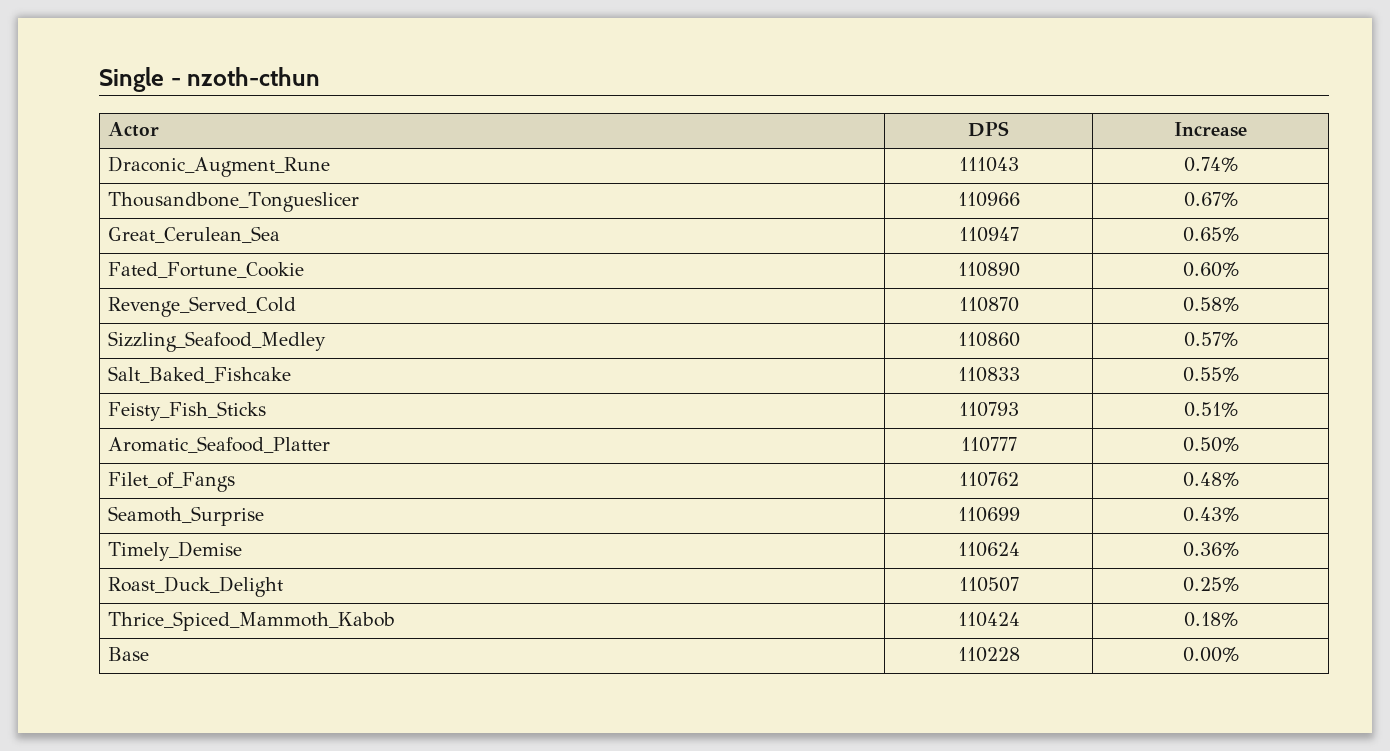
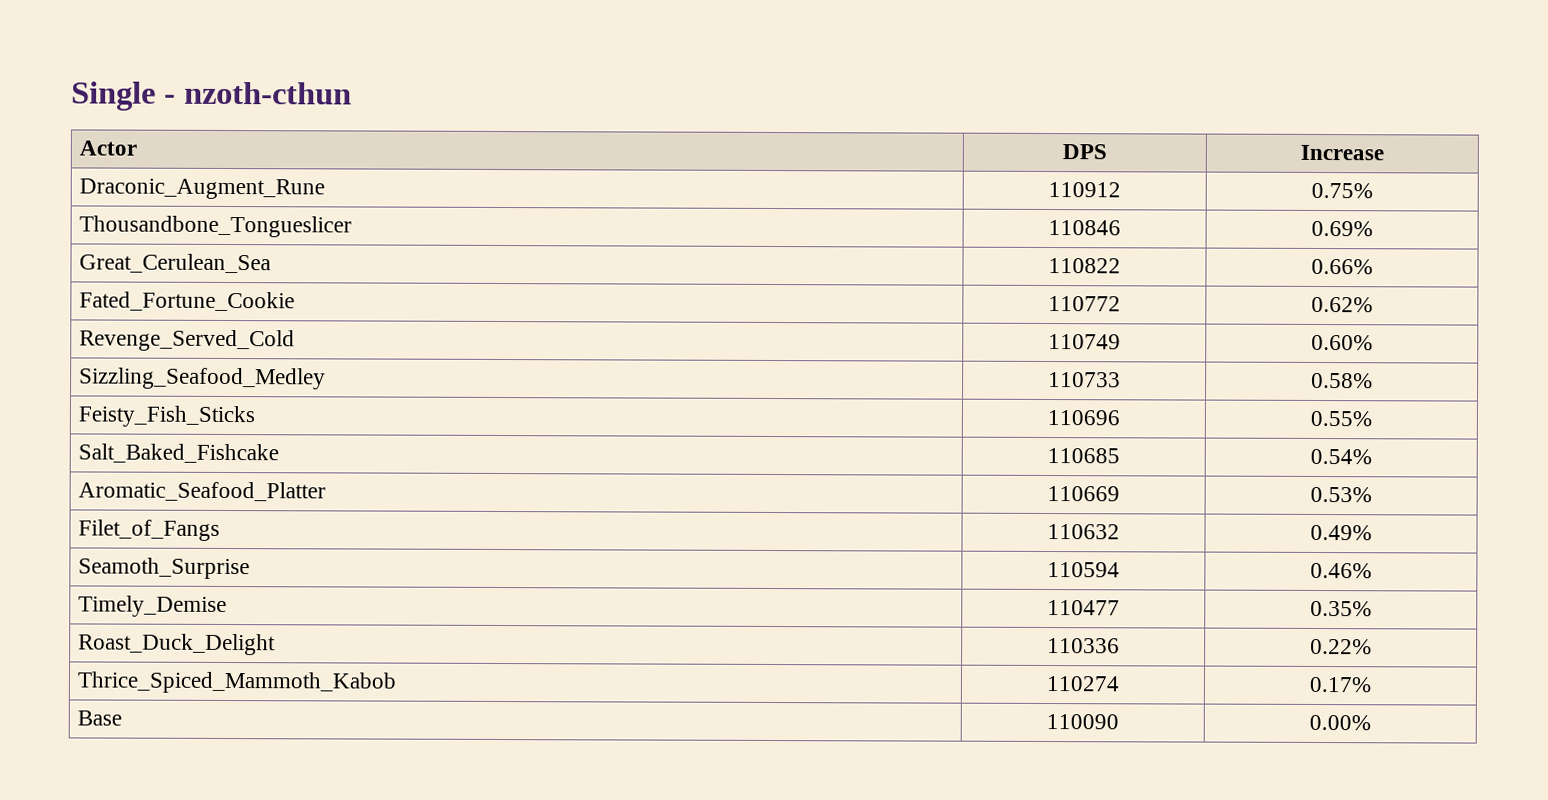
- Draconic_Augment_Rune | 111043 | 0.74%
+ Draconic_Augment_Rune | 110912 | 0.75%
- Thousandbone_Tongueslicer | 110966 | 0.67%
+ Thousandbone_Tongueslicer | 110846 | 0.69%
- Great_Cerulean_Sea | 110947 | 0.65%
+ Great_Cerulean_Sea | 110822 | 0.66%
- Fated_Fortune_Cookie | 110890 | 0.60%
+ Fated_Fortune_Cookie | 110772 | 0.62%
+ Revenge_Served_Cold | 110749 | 0.60%
- Revenge_Served_Cold | 110870 | 0.58%
+ Sizzling_Seafood_Medley | 110733 | 0.58%
- Sizzling_Seafood_Medley | 110860 | 0.57%
- Salt_Baked_Fishcake | 110833 | 0.55%
- Feisty_Fish_Sticks | 110793 | 0.51%
+ Feisty_Fish_Sticks | 110696 | 0.55%
+ Salt_Baked_Fishcake | 110685 | 0.54%
- Aromatic_Seafood_Platter | 110777 | 0.50%
+ Aromatic_Seafood_Platter | 110669 | 0.53%
- Filet_of_Fangs | 110762 | 0.48%
+ Filet_of_Fangs | 110632 | 0.49%
- Seamoth_Surprise | 110699 | 0.43%
+ Seamoth_Surprise | 110594 | 0.46%
- Timely_Demise | 110624 | 0.36%
+ Timely_Demise | 110477 | 0.35%
- Roast_Duck_Delight | 110507 | 0.25%
+ Roast_Duck_Delight | 110336 | 0.22%
- Thrice_Spiced_Mammoth_Kabob | 110424 | 0.18%
+ Thrice_Spiced_Mammoth_Kabob | 110274 | 0.17%
- Base | 110228 | 0.00%
+ Base | 110090 | 0.00%

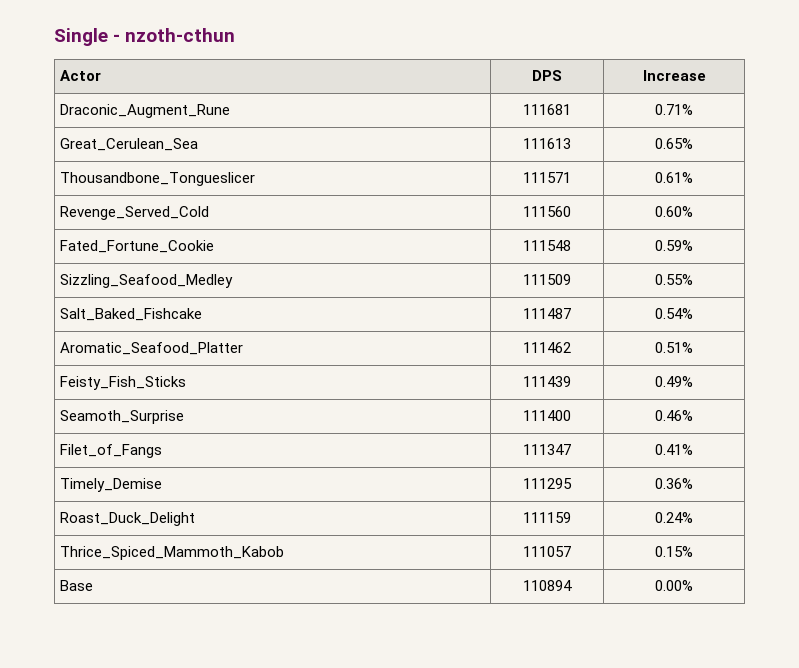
- Draconic_Augment_Rune | 110912 | 0.75%
- Thousandbone_Tongueslicer | 110846 | 0.69%
- Great_Cerulean_Sea | 110822 | 0.66%
- Fated_Fortune_Cookie | 110772 | 0.62%
- Revenge_Served_Cold | 110749 | 0.60%
- Sizzling_Seafood_Medley | 110733 | 0.58%
- Feisty_Fish_Sticks | 110696 | 0.55%
+ Draconic_Augment_Rune | 111681 | 0.71%
+ Great_Cerulean_Sea | 111613 | 0.65%
+ Thousandbone_Tongueslicer | 111571 | 0.61%
+ Revenge_Served_Cold | 111560 | 0.60%
+ Fated_Fortune_Cookie | 111548 | 0.59%
+ Sizzling_Seafood_Medley | 111509 | 0.55%
- Salt_Baked_Fishcake | 110685 | 0.54%
+ Salt_Baked_Fishcake | 111487 | 0.54%
- Aromatic_Seafood_Platter | 110669 | 0.53%
- Filet_of_Fangs | 110632 | 0.49%
+ Aromatic_Seafood_Platter | 111462 | 0.51%
+ Feisty_Fish_Sticks | 111439 | 0.49%
- Seamoth_Surprise | 110594 | 0.46%
+ Seamoth_Surprise | 111400 | 0.46%
+ Filet_of_Fangs | 111347 | 0.41%
- Timely_Demise | 110477 | 0.35%
+ Timely_Demise | 111295 | 0.36%
- Roast_Duck_Delight | 110336 | 0.22%
+ Roast_Duck_Delight | 111159 | 0.24%
- Thrice_Spiced_Mammoth_Kabob | 110274 | 0.17%
+ Thrice_Spiced_Mammoth_Kabob | 111057 | 0.15%
- Base | 110090 | 0.00%
+ Base | 110894 | 0.00%

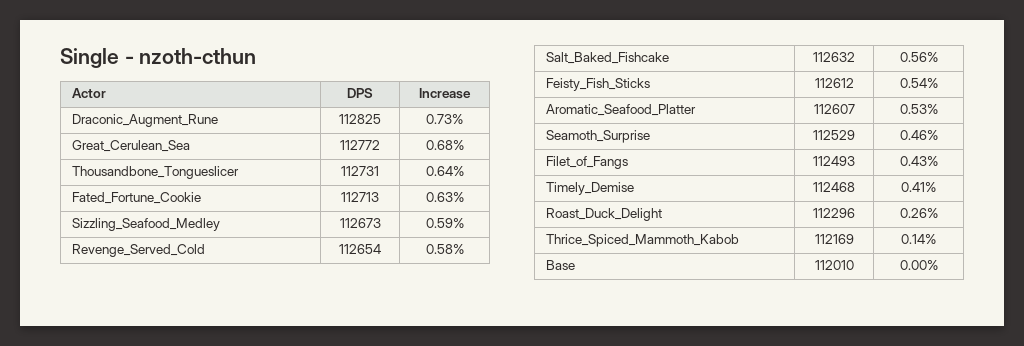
- Draconic_Augment_Rune | 111681 | 0.71%
+ Draconic_Augment_Rune | 112825 | 0.73%
- Great_Cerulean_Sea | 111613 | 0.65%
+ Great_Cerulean_Sea | 112772 | 0.68%
- Thousandbone_Tongueslicer | 111571 | 0.61%
- Revenge_Served_Cold | 111560 | 0.60%
- Fated_Fortune_Cookie | 111548 | 0.59%
- Sizzling_Seafood_Medley | 111509 | 0.55%
- Salt_Baked_Fishcake | 111487 | 0.54%
- Aromatic_Seafood_Platter | 111462 | 0.51%
- Feisty_Fish_Sticks | 111439 | 0.49%
+ Thousandbone_Tongueslicer | 112731 | 0.64%
+ Fated_Fortune_Cookie | 112713 | 0.63%
+ Sizzling_Seafood_Medley | 112673 | 0.59%
+ Revenge_Served_Cold | 112654 | 0.58%
+ Salt_Baked_Fishcake | 112632 | 0.56%
+ Feisty_Fish_Sticks | 112612 | 0.54%
+ Aromatic_Seafood_Platter | 112607 | 0.53%
- Seamoth_Surprise | 111400 | 0.46%
+ Seamoth_Surprise | 112529 | 0.46%
- Filet_of_Fangs | 111347 | 0.41%
- Timely_Demise | 111295 | 0.36%
+ Filet_of_Fangs | 112493 | 0.43%
+ Timely_Demise | 112468 | 0.41%
- Roast_Duck_Delight | 111159 | 0.24%
+ Roast_Duck_Delight | 112296 | 0.26%
- Thrice_Spiced_Mammoth_Kabob | 111057 | 0.15%
+ Thrice_Spiced_Mammoth_Kabob | 112169 | 0.14%
- Base | 110894 | 0.00%
+ Base | 112010 | 0.00%

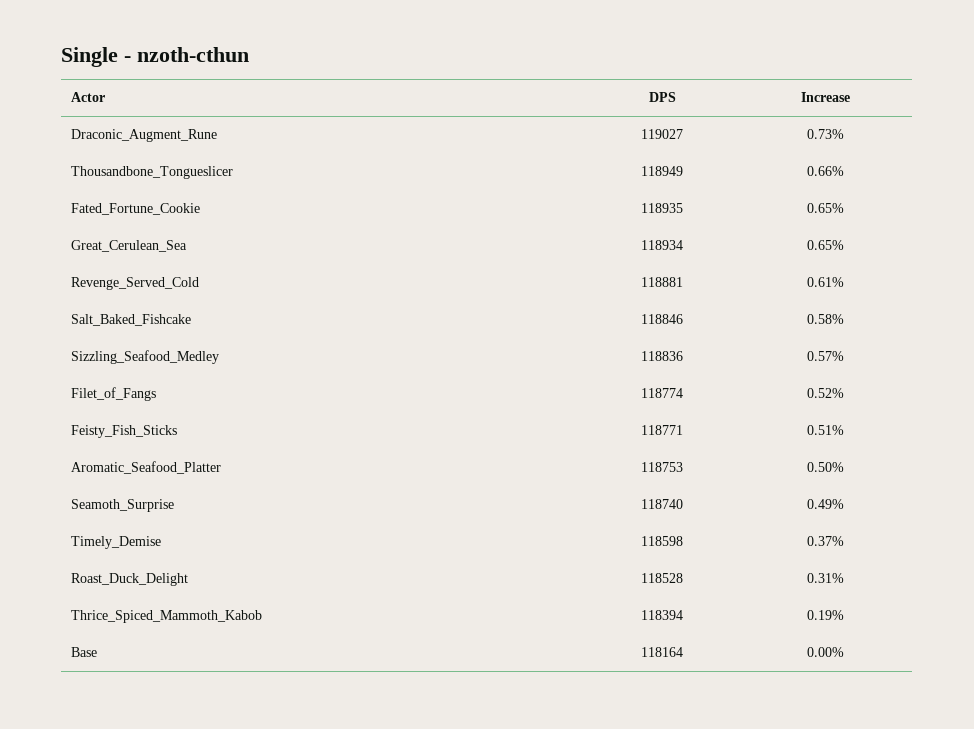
- Draconic_Augment_Rune | 112825 | 0.73%
+ Draconic_Augment_Rune | 119027 | 0.73%
- Great_Cerulean_Sea | 112772 | 0.68%
- Thousandbone_Tongueslicer | 112731 | 0.64%
+ Thousandbone_Tongueslicer | 118949 | 0.66%
- Fated_Fortune_Cookie | 112713 | 0.63%
- Sizzling_Seafood_Medley | 112673 | 0.59%
- Revenge_Served_Cold | 112654 | 0.58%
- Salt_Baked_Fishcake | 112632 | 0.56%
+ Fated_Fortune_Cookie | 118935 | 0.65%
+ Great_Cerulean_Sea | 118934 | 0.65%
+ Revenge_Served_Cold | 118881 | 0.61%
+ Salt_Baked_Fishcake | 118846 | 0.58%
+ Sizzling_Seafood_Medley | 118836 | 0.57%
+ Filet_of_Fangs | 118774 | 0.52%
- Feisty_Fish_Sticks | 112612 | 0.54%
+ Feisty_Fish_Sticks | 118771 | 0.51%
- Aromatic_Seafood_Platter | 112607 | 0.53%
+ Aromatic_Seafood_Platter | 118753 | 0.50%
- Seamoth_Surprise | 112529 | 0.46%
- Filet_of_Fangs | 112493 | 0.43%
+ Seamoth_Surprise | 118740 | 0.49%
- Timely_Demise | 112468 | 0.41%
+ Timely_Demise | 118598 | 0.37%
- Roast_Duck_Delight | 112296 | 0.26%
+ Roast_Duck_Delight | 118528 | 0.31%
- Thrice_Spiced_Mammoth_Kabob | 112169 | 0.14%
+ Thrice_Spiced_Mammoth_Kabob | 118394 | 0.19%
- Base | 112010 | 0.00%
+ Base | 118164 | 0.00%

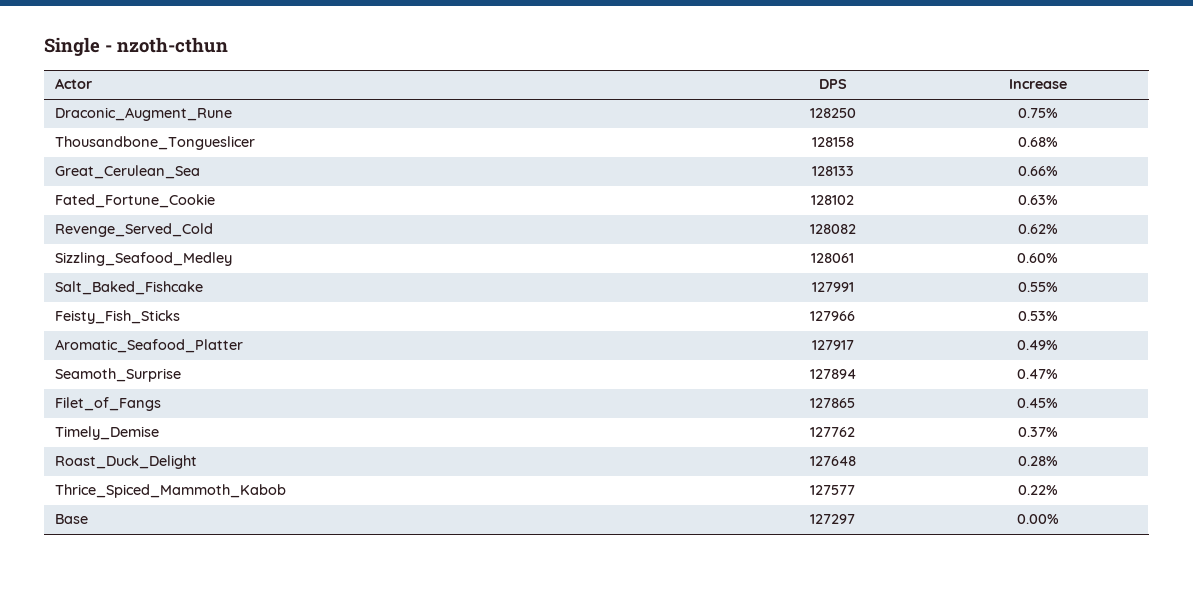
- Draconic_Augment_Rune | 119027 | 0.73%
+ Draconic_Augment_Rune | 128250 | 0.75%
- Thousandbone_Tongueslicer | 118949 | 0.66%
- Fated_Fortune_Cookie | 118935 | 0.65%
- Great_Cerulean_Sea | 118934 | 0.65%
- Revenge_Served_Cold | 118881 | 0.61%
- Salt_Baked_Fishcake | 118846 | 0.58%
- Sizzling_Seafood_Medley | 118836 | 0.57%
- Filet_of_Fangs | 118774 | 0.52%
- Feisty_Fish_Sticks | 118771 | 0.51%
- Aromatic_Seafood_Platter | 118753 | 0.50%
- Seamoth_Surprise | 118740 | 0.49%
+ Thousandbone_Tongueslicer | 128158 | 0.68%
+ Great_Cerulean_Sea | 128133 | 0.66%
+ Fated_Fortune_Cookie | 128102 | 0.63%
+ Revenge_Served_Cold | 128082 | 0.62%
+ Sizzling_Seafood_Medley | 128061 | 0.60%
+ Salt_Baked_Fishcake | 127991 | 0.55%
+ Feisty_Fish_Sticks | 127966 | 0.53%
+ Aromatic_Seafood_Platter | 127917 | 0.49%
+ Seamoth_Surprise | 127894 | 0.47%
+ Filet_of_Fangs | 127865 | 0.45%
- Timely_Demise | 118598 | 0.37%
+ Timely_Demise | 127762 | 0.37%
- Roast_Duck_Delight | 118528 | 0.31%
+ Roast_Duck_Delight | 127648 | 0.28%
- Thrice_Spiced_Mammoth_Kabob | 118394 | 0.19%
+ Thrice_Spiced_Mammoth_Kabob | 127577 | 0.22%
- Base | 118164 | 0.00%
+ Base | 127297 | 0.00%

